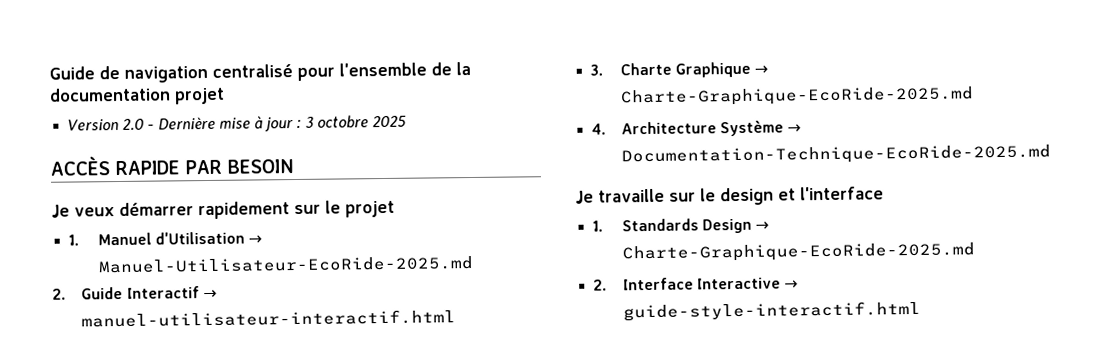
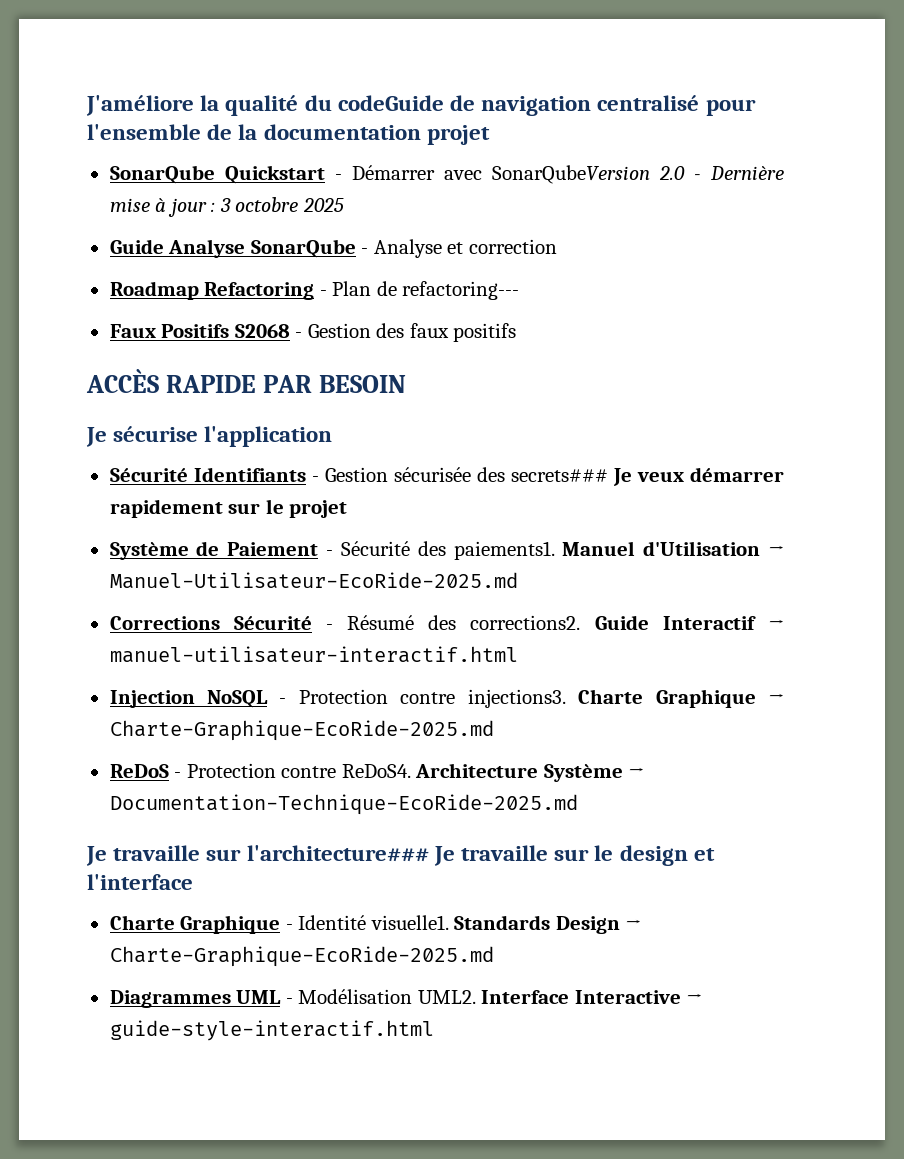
- Guide de navigation centralisé pour l'ensemble de la documentation projet
+ J'améliore la qualité du codeGuide de navigation centralisé pour l'ensemble de la documentation projet
- Version 2.0 - Dernière mise à jour : 3 octobre 2025
+ SonarQube Quickstart - Démarrer avec SonarQubeVersion 2.0 - Dernière mise à jour : 3 octobre 2025
+ Guide Analyse SonarQube - Analyse et correction
+ Roadmap Refactoring - Plan de refactoring---
+ Faux Positifs S2068 - Gestion des faux positifs
- Je veux démarrer rapidement sur le projet
+ Je sécurise l'application
+ Sécurité Identifiants - Gestion sécurisée des secrets### Je veux démarrer rapidement sur le projet
- 1. Manuel d'Utilisation → Manuel-Utilisateur-EcoRide-2025.md
- 2. Guide Interactif → manuel-utilisateur-interactif.html
- 3. Charte Graphique → Charte-Graphique-EcoRide-2025.md
+ Système de Paiement - Sécurité des paiements1. Manuel d'Utilisation → Manuel-Utilisateur-EcoRide-2025.md
+ Corrections Sécurité - Résumé des corrections2. Guide Interactif → manuel-utilisateur-interactif.html
+ Injection NoSQL - Protection contre injections3. Charte Graphique → Charte-Graphique-EcoRide-2025.md
- 4. Architecture Système → Documentation-Technique-EcoRide-2025.md
+ ReDoS - Protection contre ReDoS4. Architecture Système → Documentation-Technique-EcoRide-2025.md
- Je travaille sur le design et l'interface
+ Je travaille sur l'architecture### Je travaille sur le design et l'interface
- 1. Standards Design → Charte-Graphique-EcoRide-2025.md
+ Charte Graphique - Identité visuelle1. Standards Design → Charte-Graphique-EcoRide-2025.md
- 2. Interface Interactive → guide-style-interactif.html
+ Diagrammes UML - Modélisation UML2. Interface Interactive → guide-style-interactif.html

